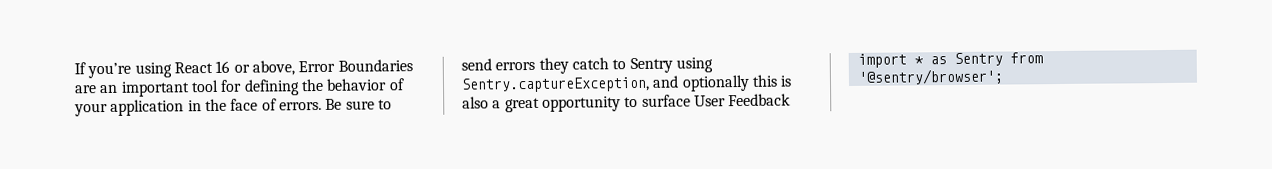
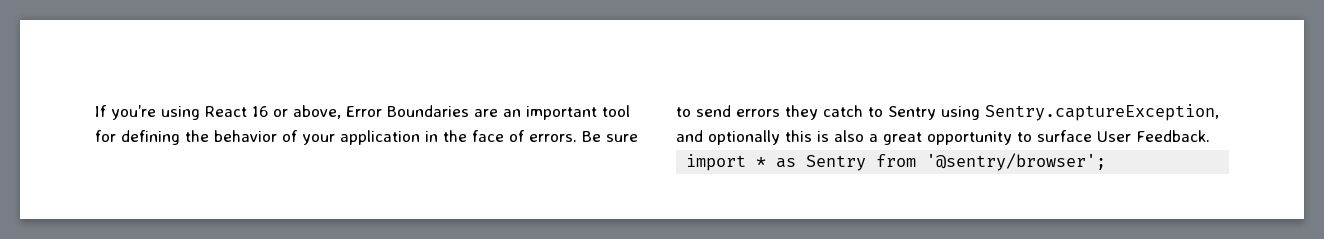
- Be sure to send errors they catch to Sentry using Sentry.captureException, and optionally this is also a great opportunity to surface User Feedback
+ Be sure to send errors they catch to Sentry using Sentry.captureException, and optionally this is also a great opportunity to surface User Feedback.

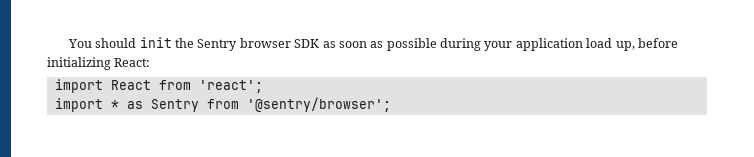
- If you’re using React 16 or above, Error Boundaries are an important tool for defining the behavior of your application in the face of errors. Be sure to send errors they catch to Sentry using Sentry.captureException, and optionally this is also a great opportunity to surface User Feedback.
+ You should init the Sentry browser SDK as soon as possible during your application load up, before initializing React:
+ import React from 'react';

